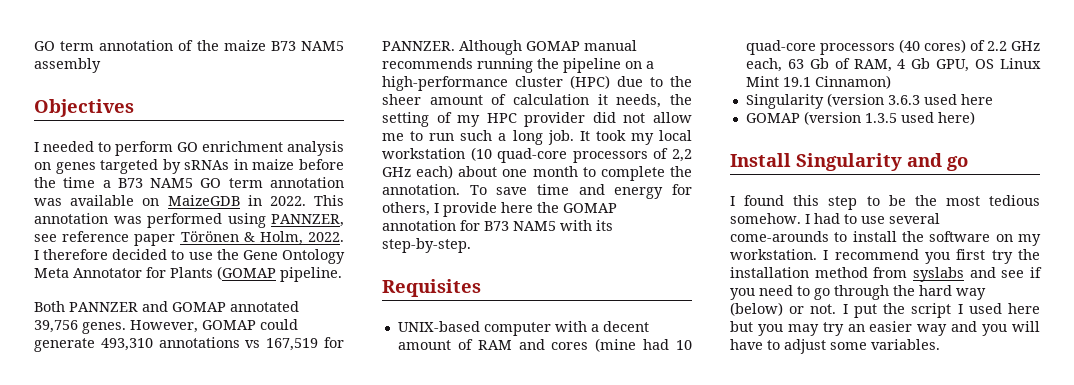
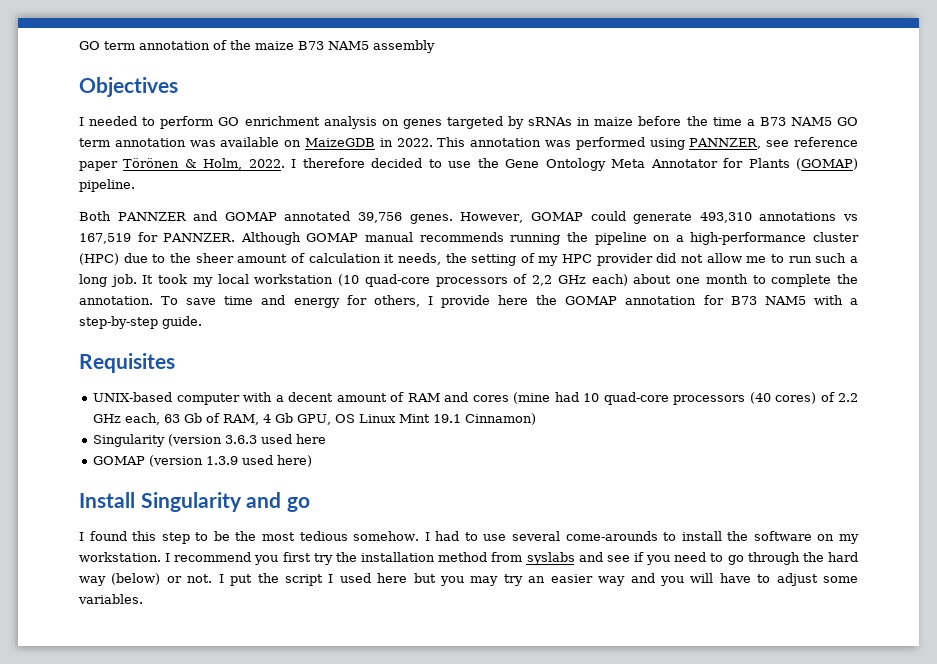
- I therefore decided to use the Gene Ontology Meta Annotator for Plants (GOMAP pipeline.
+ I therefore decided to use the Gene Ontology Meta Annotator for Plants (GOMAP) pipeline.
- To save time and energy for others, I provide here the GOMAP annotation for B73 NAM5 with its step-by-step.
+ To save time and energy for others, I provide here the GOMAP annotation for B73 NAM5 with a step-by-step guide.
- GOMAP (version 1.3.5 used here)
+ GOMAP (version 1.3.9 used here)

